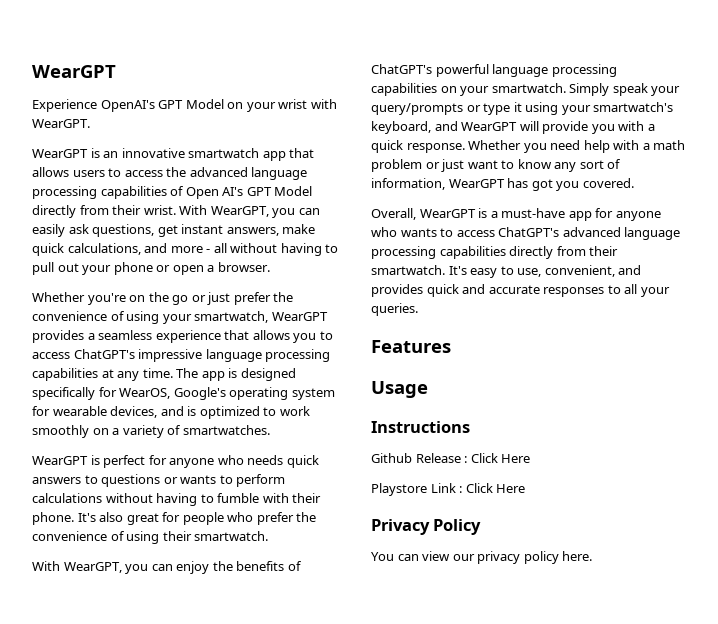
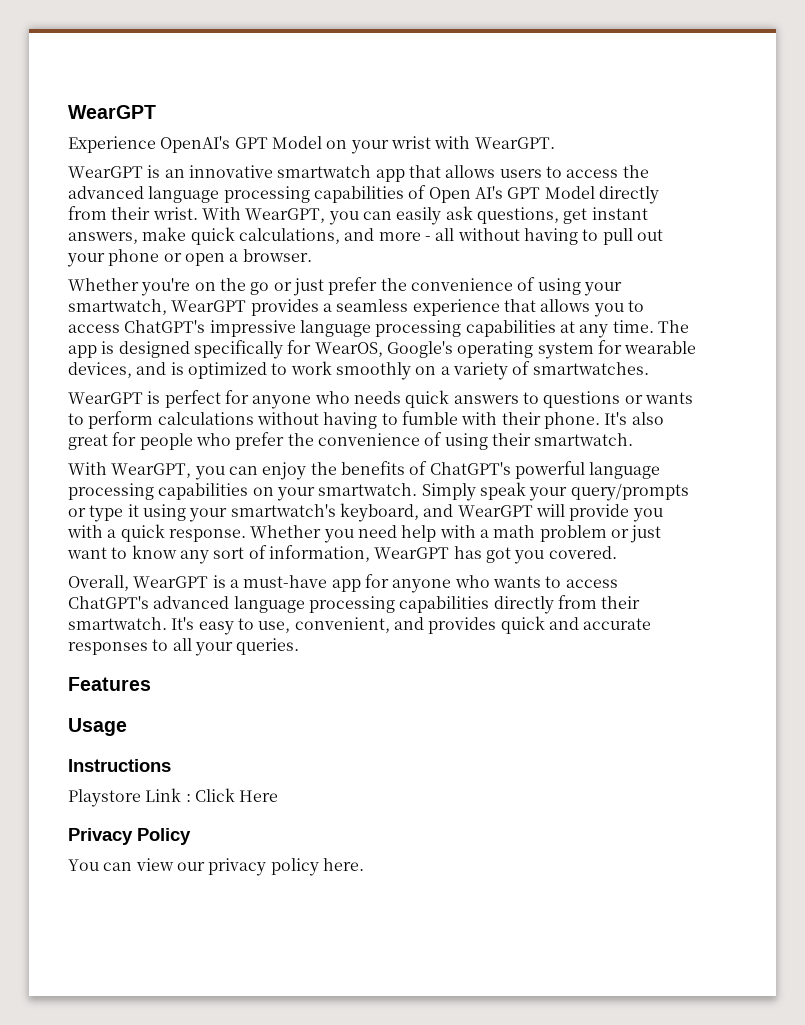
- Github Release : Click Here

